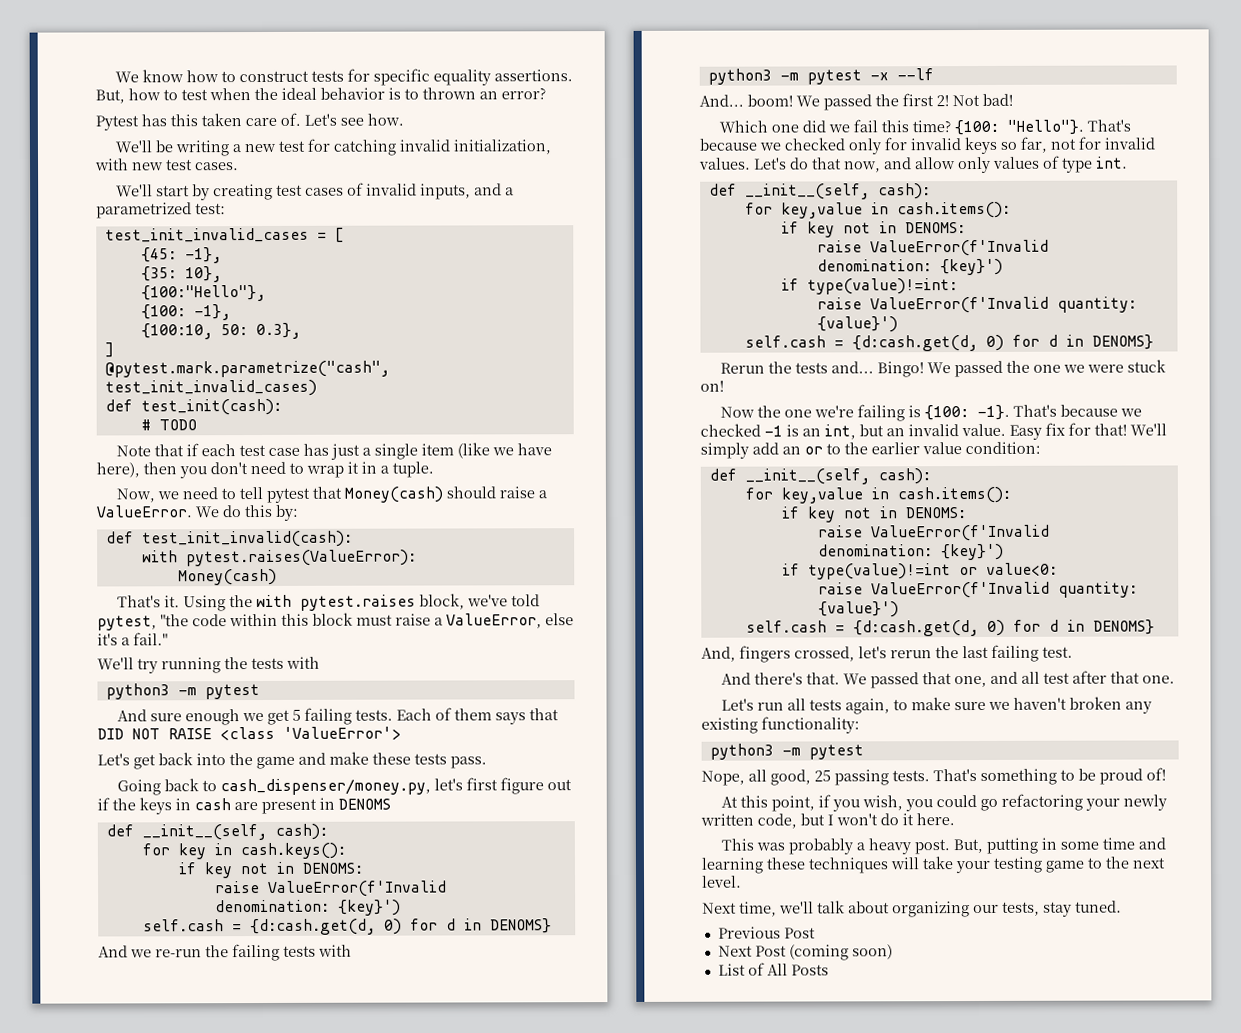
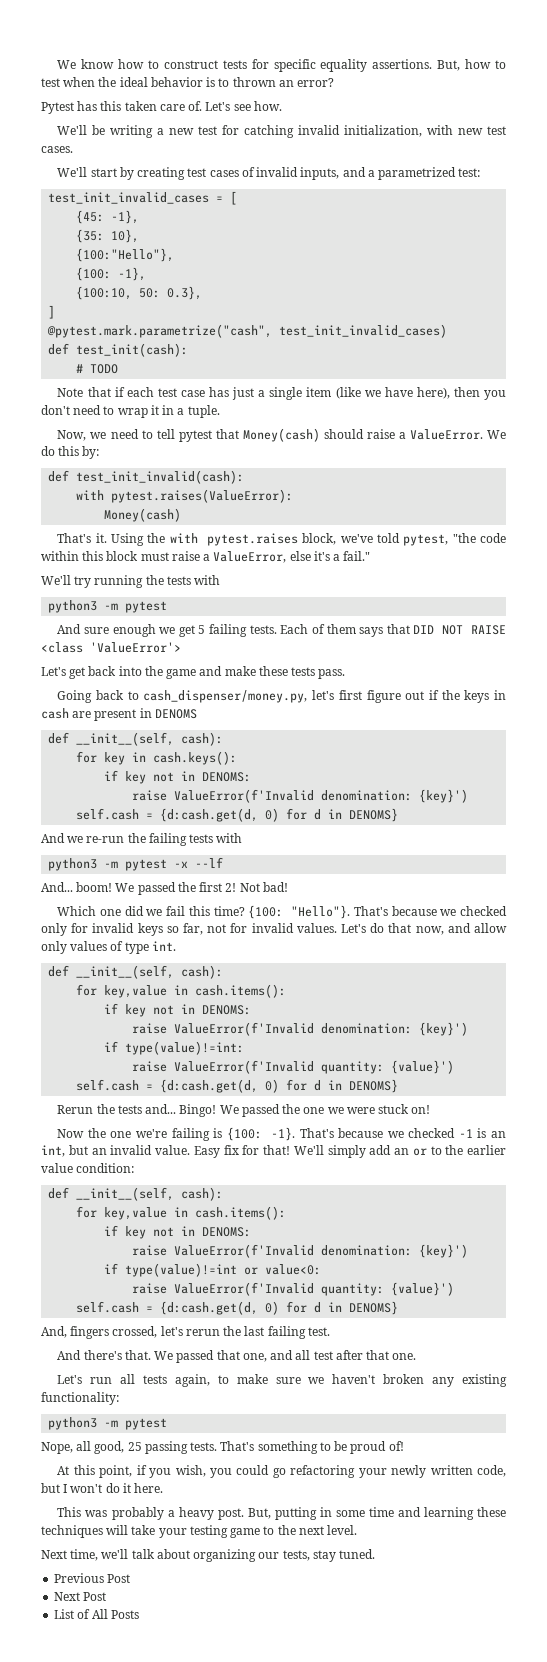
- Next Post (coming soon)
+ Next Post

